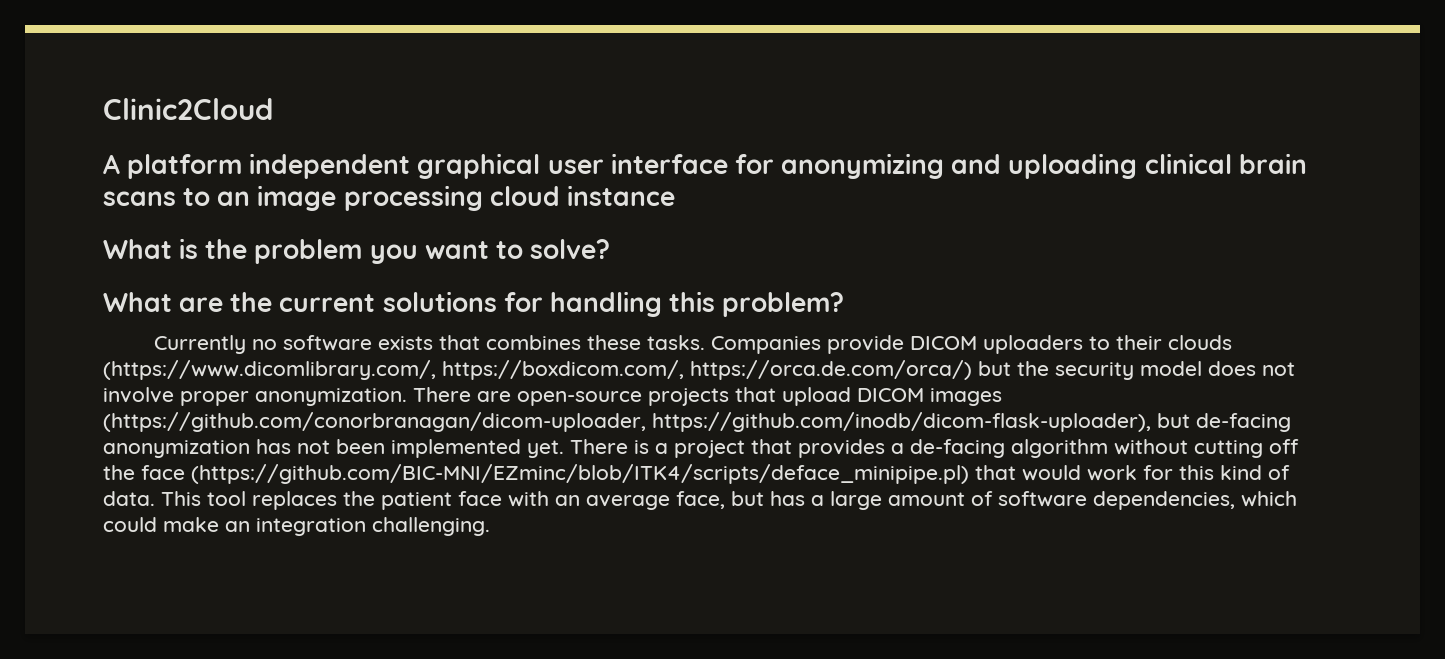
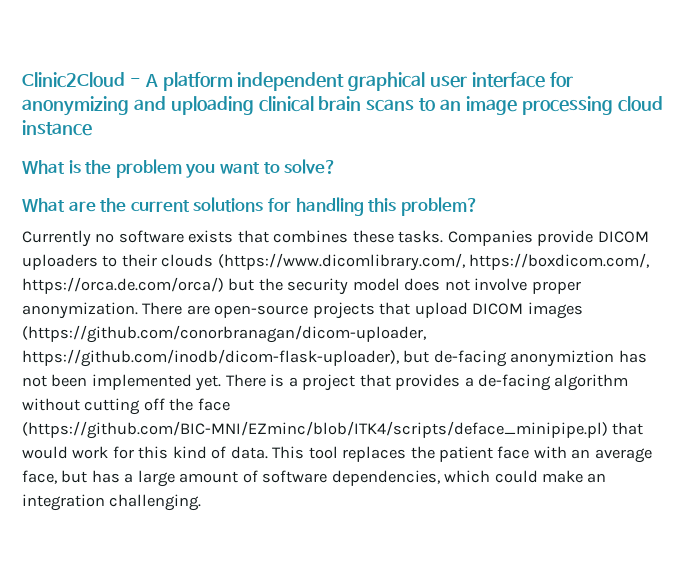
- Clinic2Cloud
- A platform independent graphical user interface for anonymizing and uploading clinical brain scans to an image processing cloud instance
+ Clinic2Cloud - A platform independent graphical user interface for anonymizing and uploading clinical brain scans to an image processing cloud instance
- There are open-source projects that upload DICOM images (https://github.com/conorbranagan/dicom-uploader, https://github.com/inodb/dicom-flask-uploader), but de-facing anonymization has not been implemented yet.
+ There are open-source projects that upload DICOM images (https://github.com/conorbranagan/dicom-uploader, https://github.com/inodb/dicom-flask-uploader), but de-facing anonymiztion has not been implemented yet.

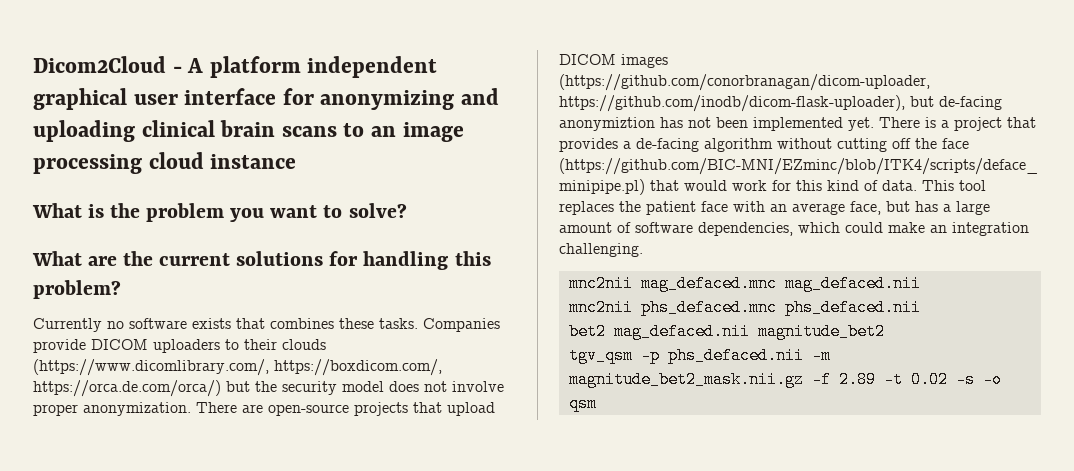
- Clinic2Cloud - A platform independent graphical user interface for anonymizing and uploading clinical brain scans to an image processing cloud instance
+ Dicom2Cloud - A platform independent graphical user interface for anonymizing and uploading clinical brain scans to an image processing cloud instance
+ mnc2nii mag_defaced.mnc mag_defaced.nii
+ mnc2nii phs_defaced.mnc phs_defaced.nii
+ bet2 mag_defaced.nii magnitude_bet2
+ tgv_qsm -p phs_defaced.nii -m magnitude_bet2_mask.nii.gz -f 2.89 -t 0.02 -s -o qsm

